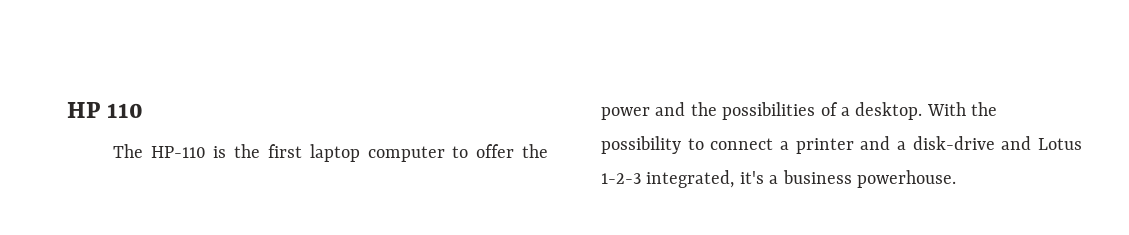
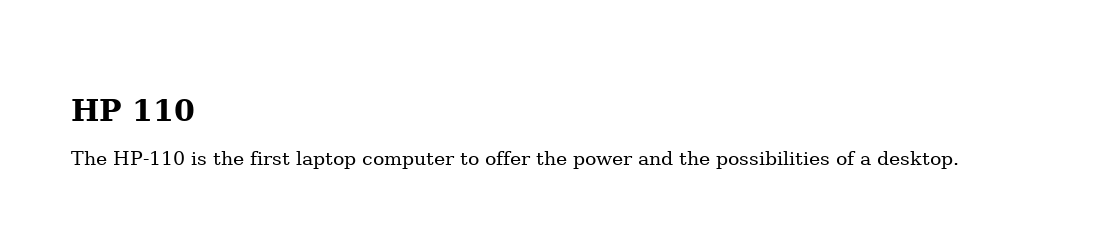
- With the possibility to connect a printer and a disk-drive and Lotus 1-2-3 integrated, it's a business powerhouse.

